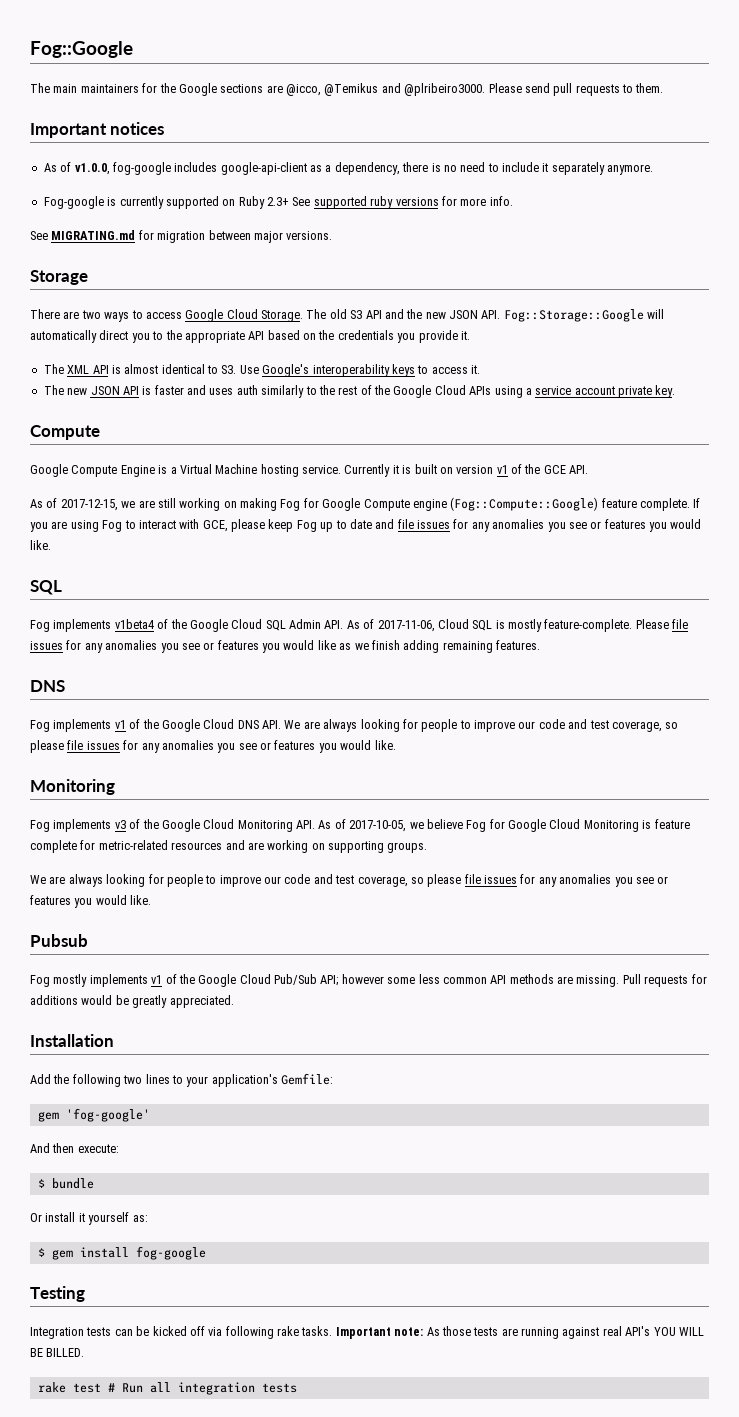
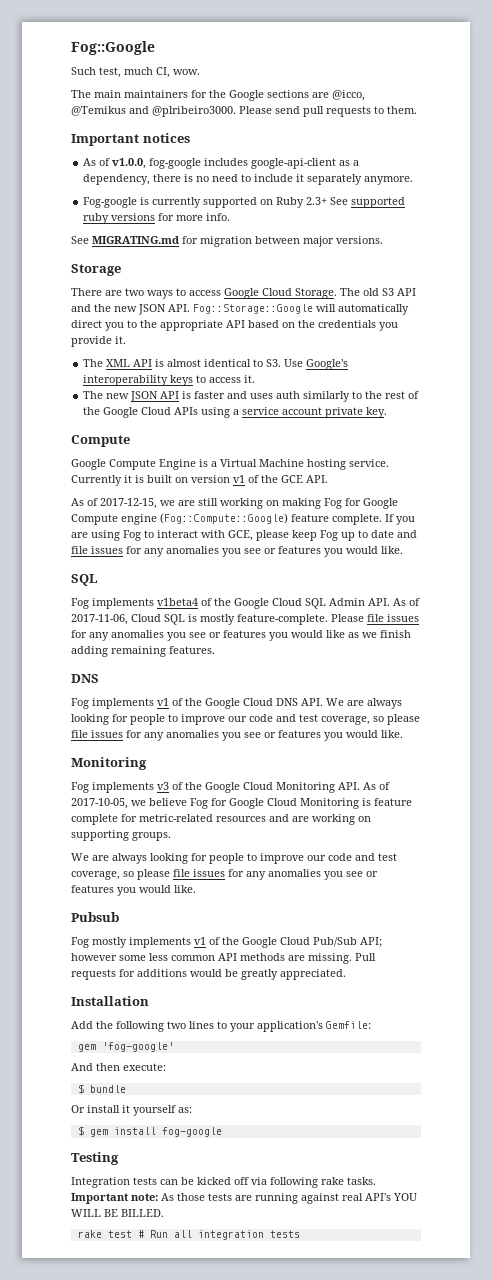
+ Such test, much CI, wow.

